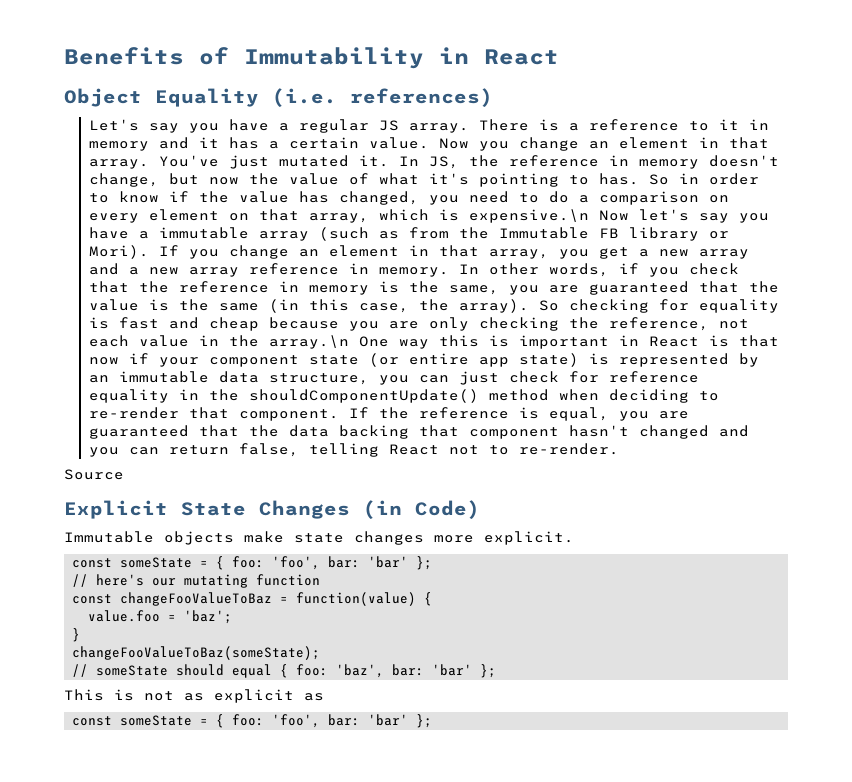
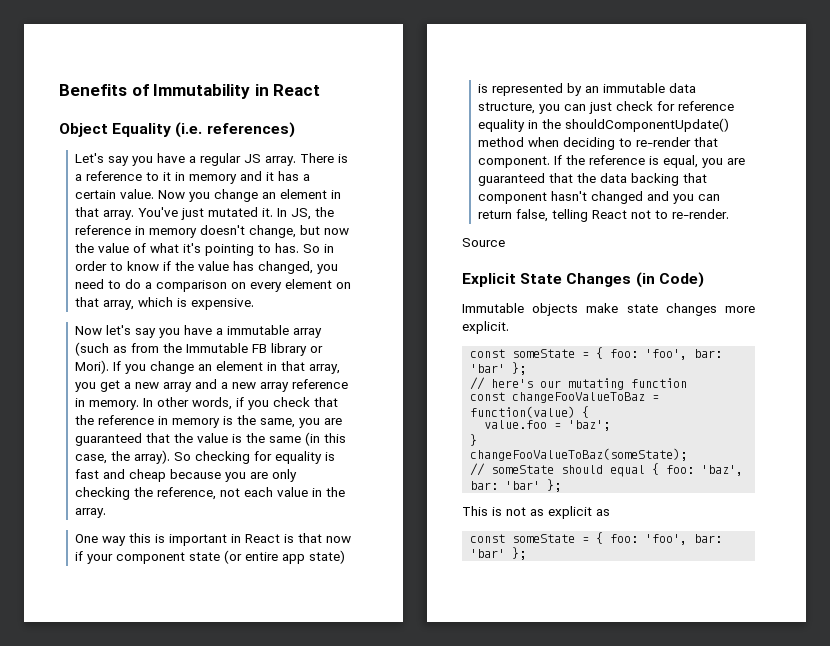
- So in order to know if the value has changed, you need to do a comparison on every element on that array, which is expensive.\n Now let's say you have a immutable array (such as from the Immutable FB library or Mori).
+ So in order to know if the value has changed, you need to do a comparison on every element on that array, which is expensive.
+ Now let's say you have a immutable array (such as from the Immutable FB library or Mori).
- So checking for equality is fast and cheap because you are only checking the reference, not each value in the array.\n One way this is important in React is that now if your component state (or entire app state) is represented by an immutable data structure, you can just check for reference equality in the shouldComponentUpdate() method when deciding to re-render that component.
+ So checking for equality is fast and cheap because you are only checking the reference, not each value in the array.
+ One way this is important in React is that now if your component state (or entire app state) is represented by an immutable data structure, you can just check for reference equality in the shouldComponentUpdate() method when deciding to re-render that component.

